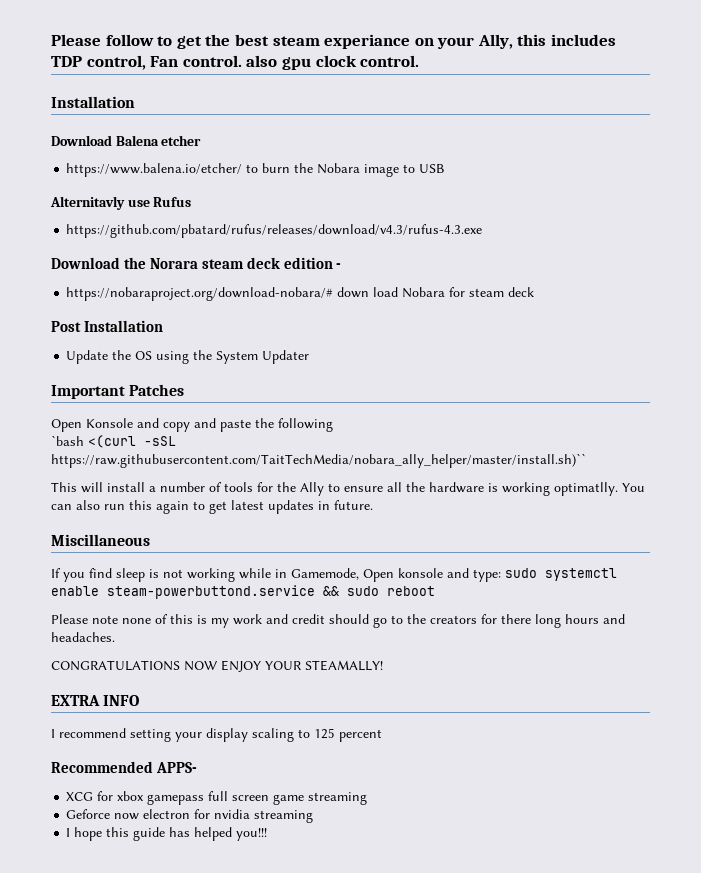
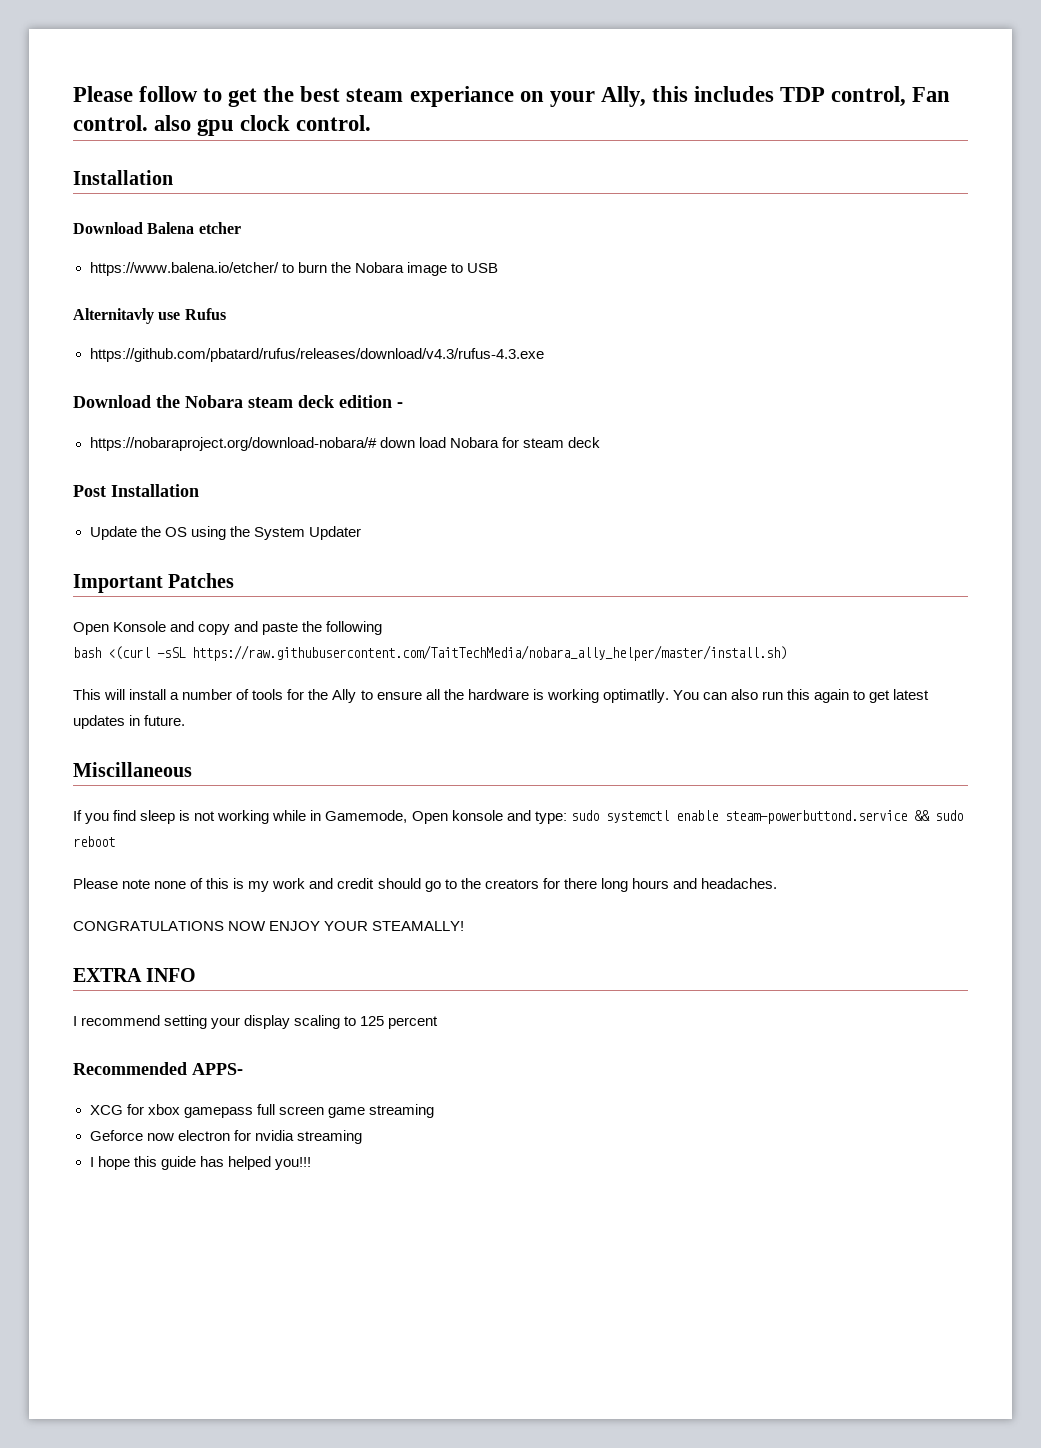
- Download the Norara steam deck edition -
+ Download the Nobara steam deck edition -
- `bash <(curl -sSL https://raw.githubusercontent.com/TaitTechMedia/nobara_ally_helper/master/install.sh)``
+ bash <(curl -sSL https://raw.githubusercontent.com/TaitTechMedia/nobara_ally_helper/master/install.sh)

